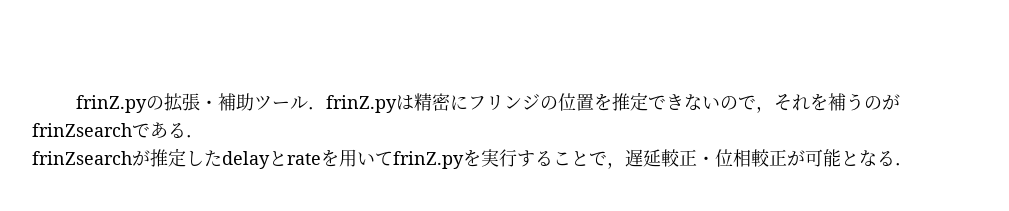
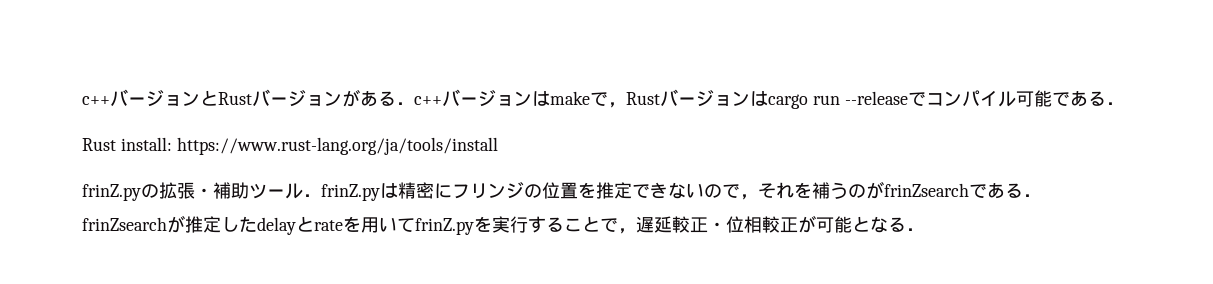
+ c++バージョンとRustバージョンがある．c++バージョンはmakeで，Rustバージョンはcargo run --releaseでコンパイル可能である．
+ Rust install: https://www.rust-lang.org/ja/tools/install

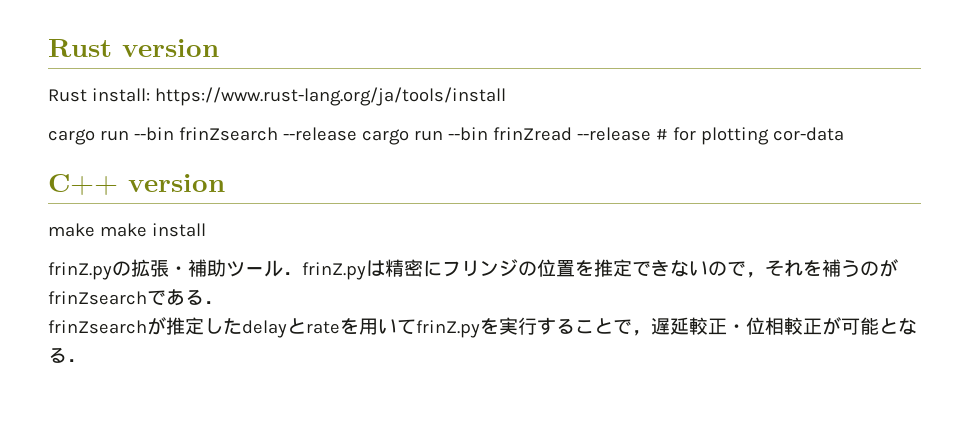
- c++バージョンとRustバージョンがある．c++バージョンはmakeで，Rustバージョンはcargo run --releaseでコンパイル可能である．
+ Rust version
  Rust install: https://www.rust-lang.org/ja/tools/install
+ cargo run --bin frinZsearch --release cargo run --bin frinZread --release # for plotting cor-data
+ C++ version
+ make make install

